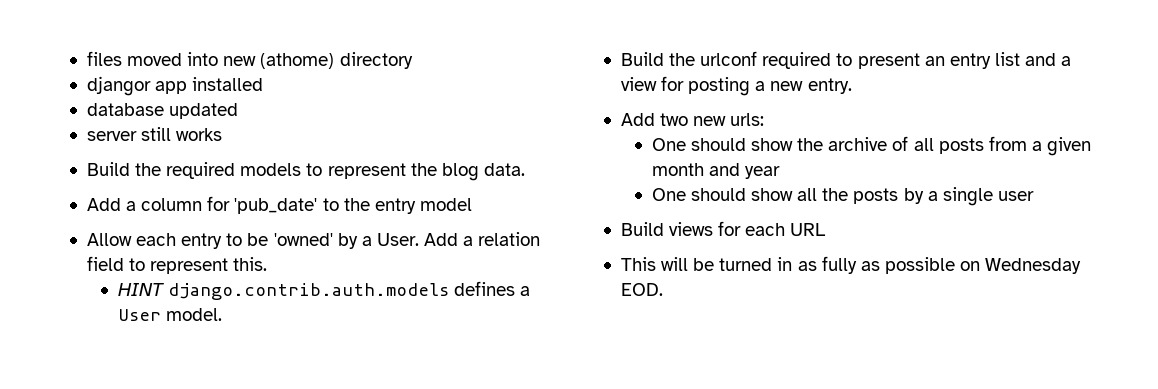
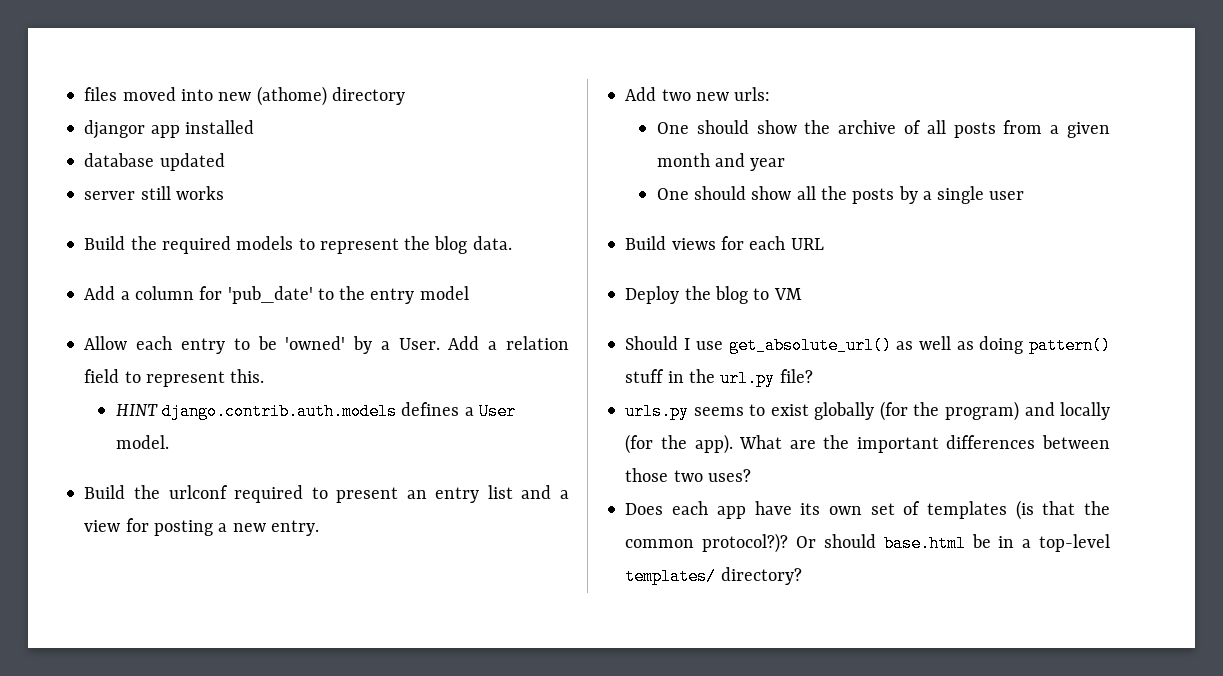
- This will be turned in as fully as possible on Wednesday EOD.
+ Deploy the blog to VM
+ Should I use get_absolute_url() as well as doing pattern() stuff in the url.py file?
+ urls.py seems to exist globally (for the program) and locally (for the app). What are the important differences between those two uses?
+ Does each app have its own set of templates (is that the common protocol?)? Or should base.html be in a top-level templates/ directory?

